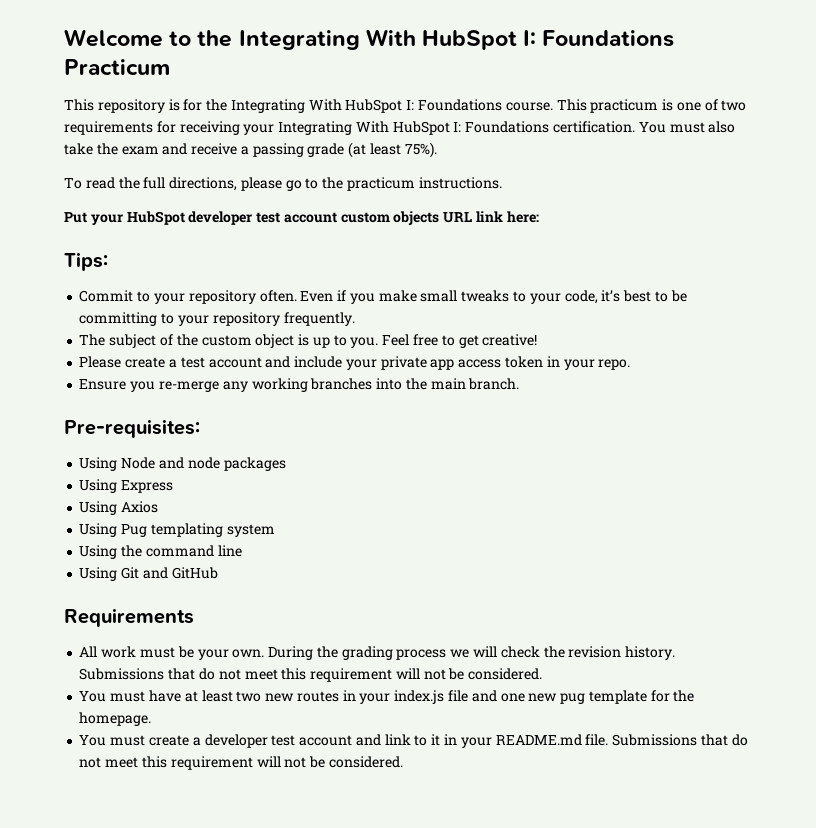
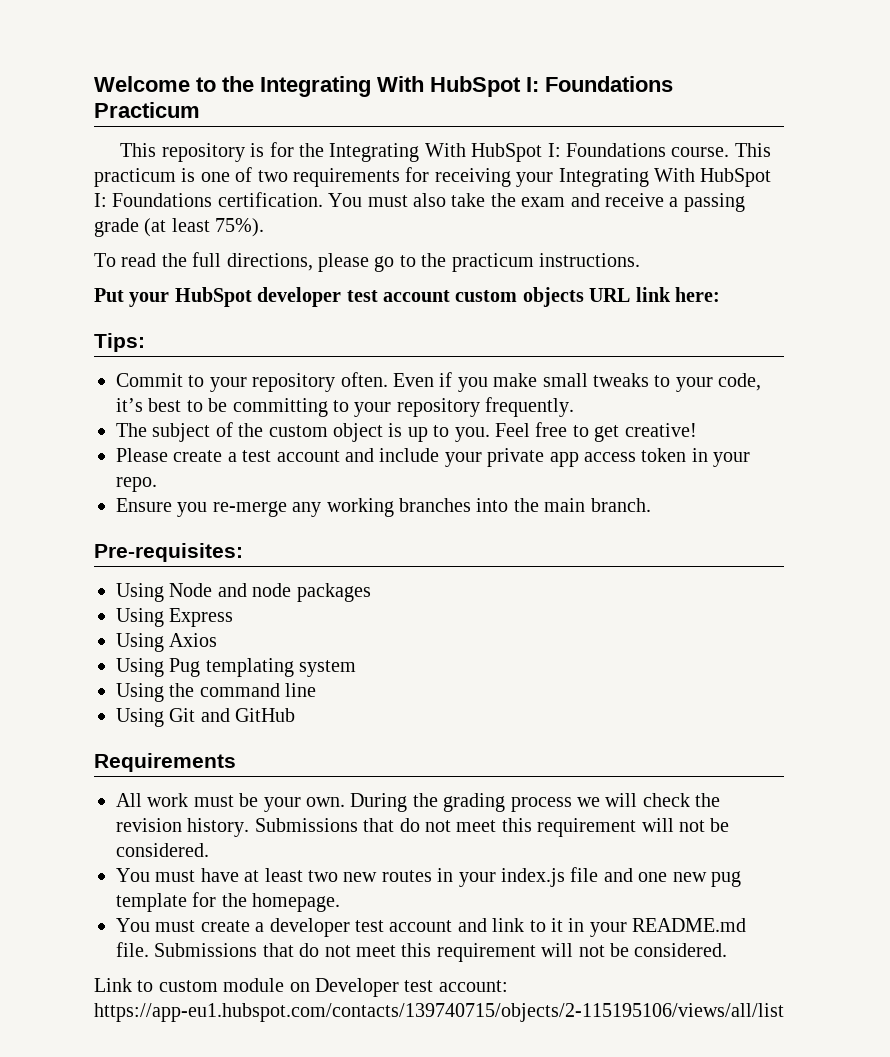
+ Link to custom module on Developer test account: https://app-eu1.hubspot.com/contacts/139740715/objects/2-115195106/views/all/list

